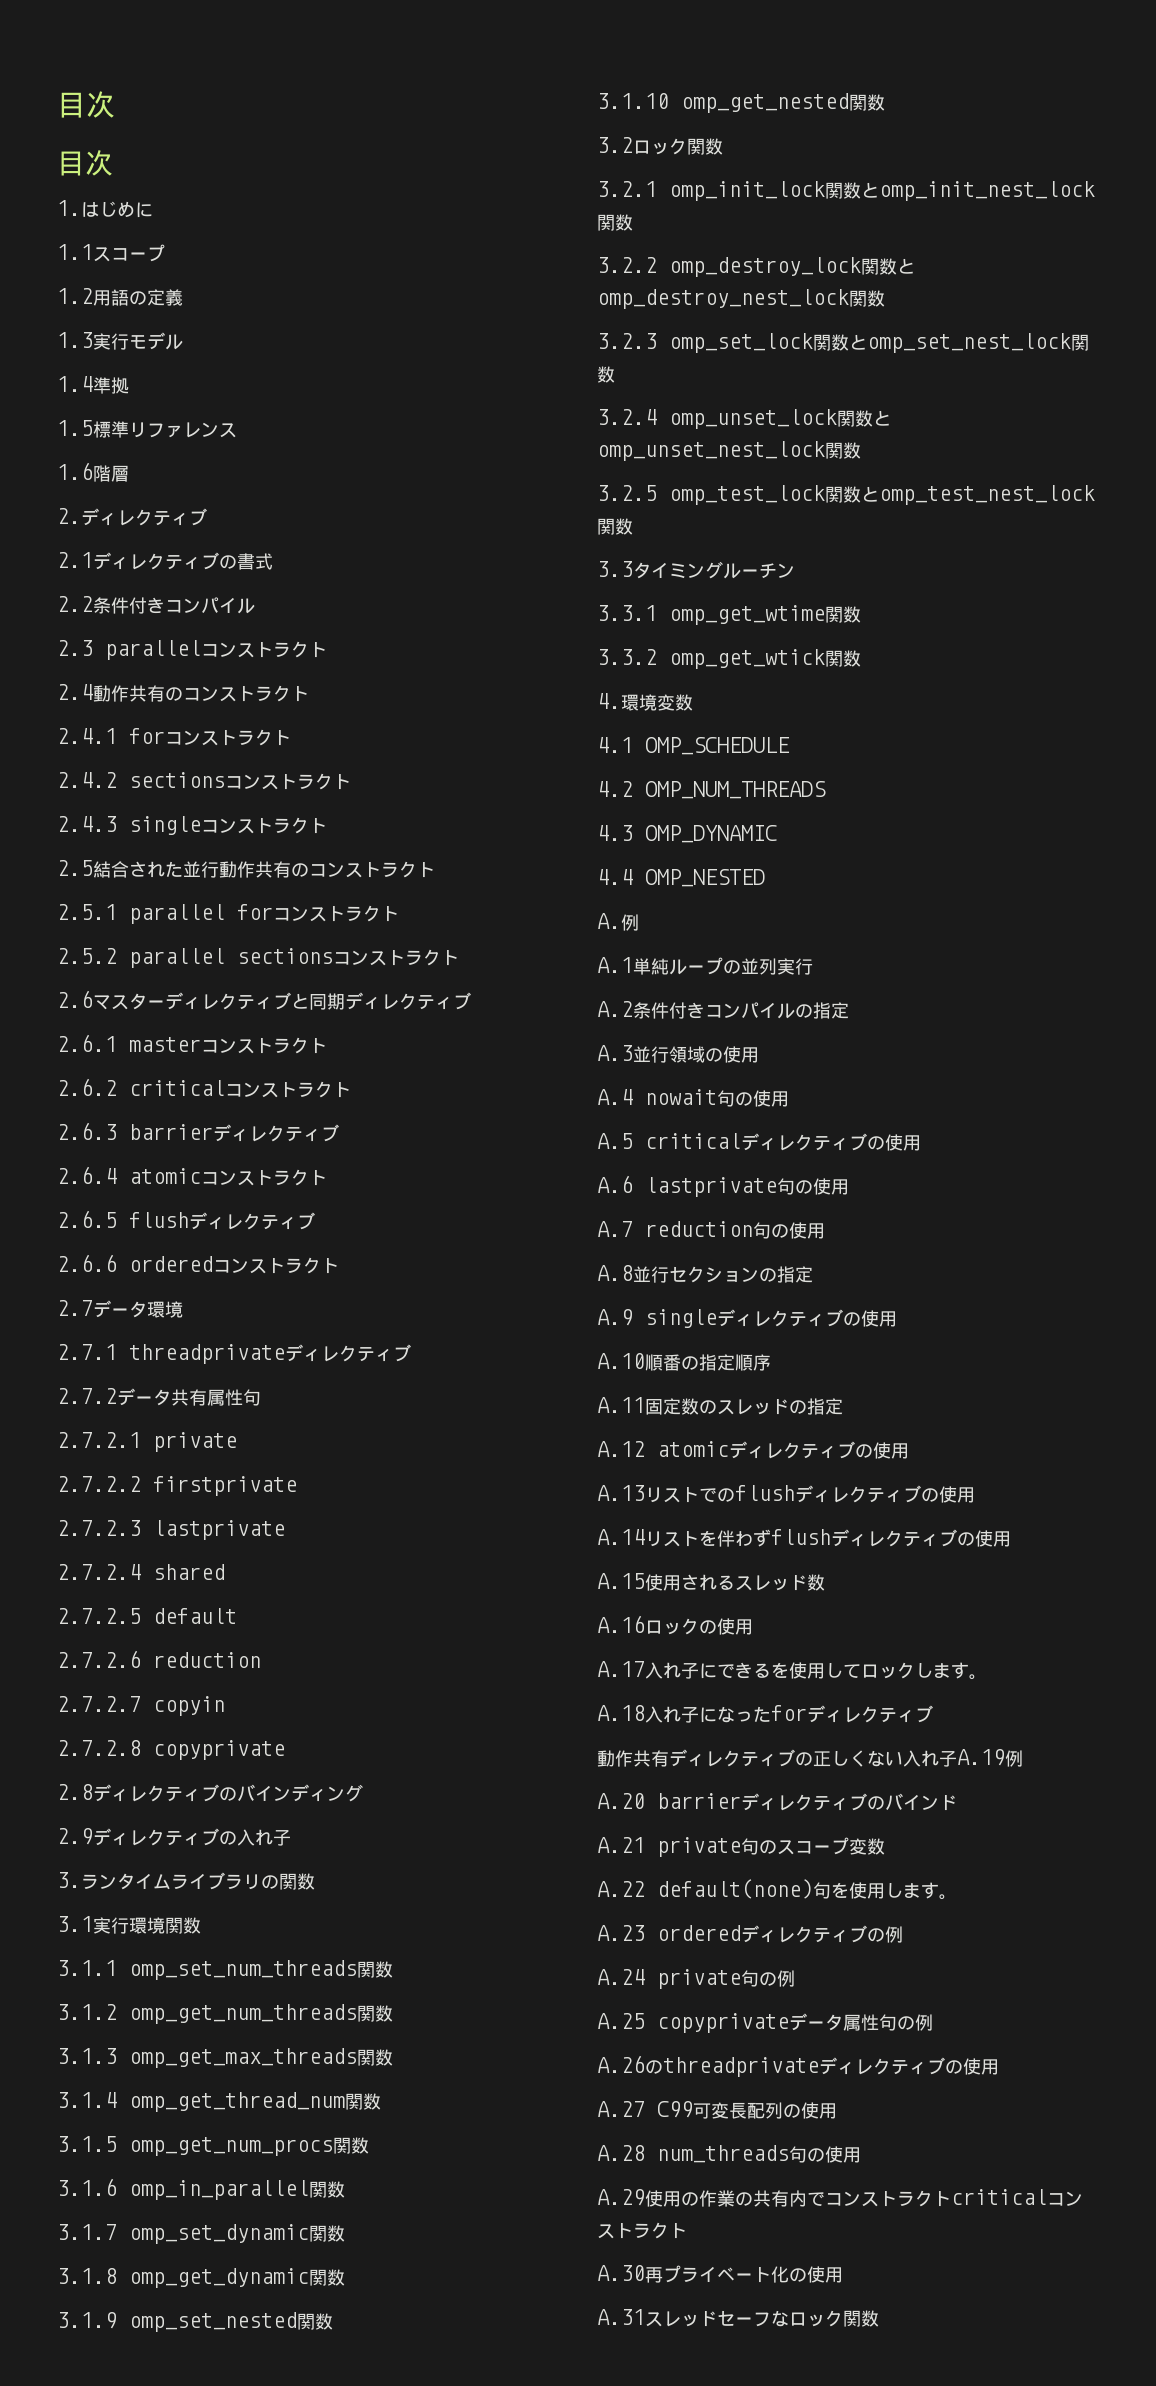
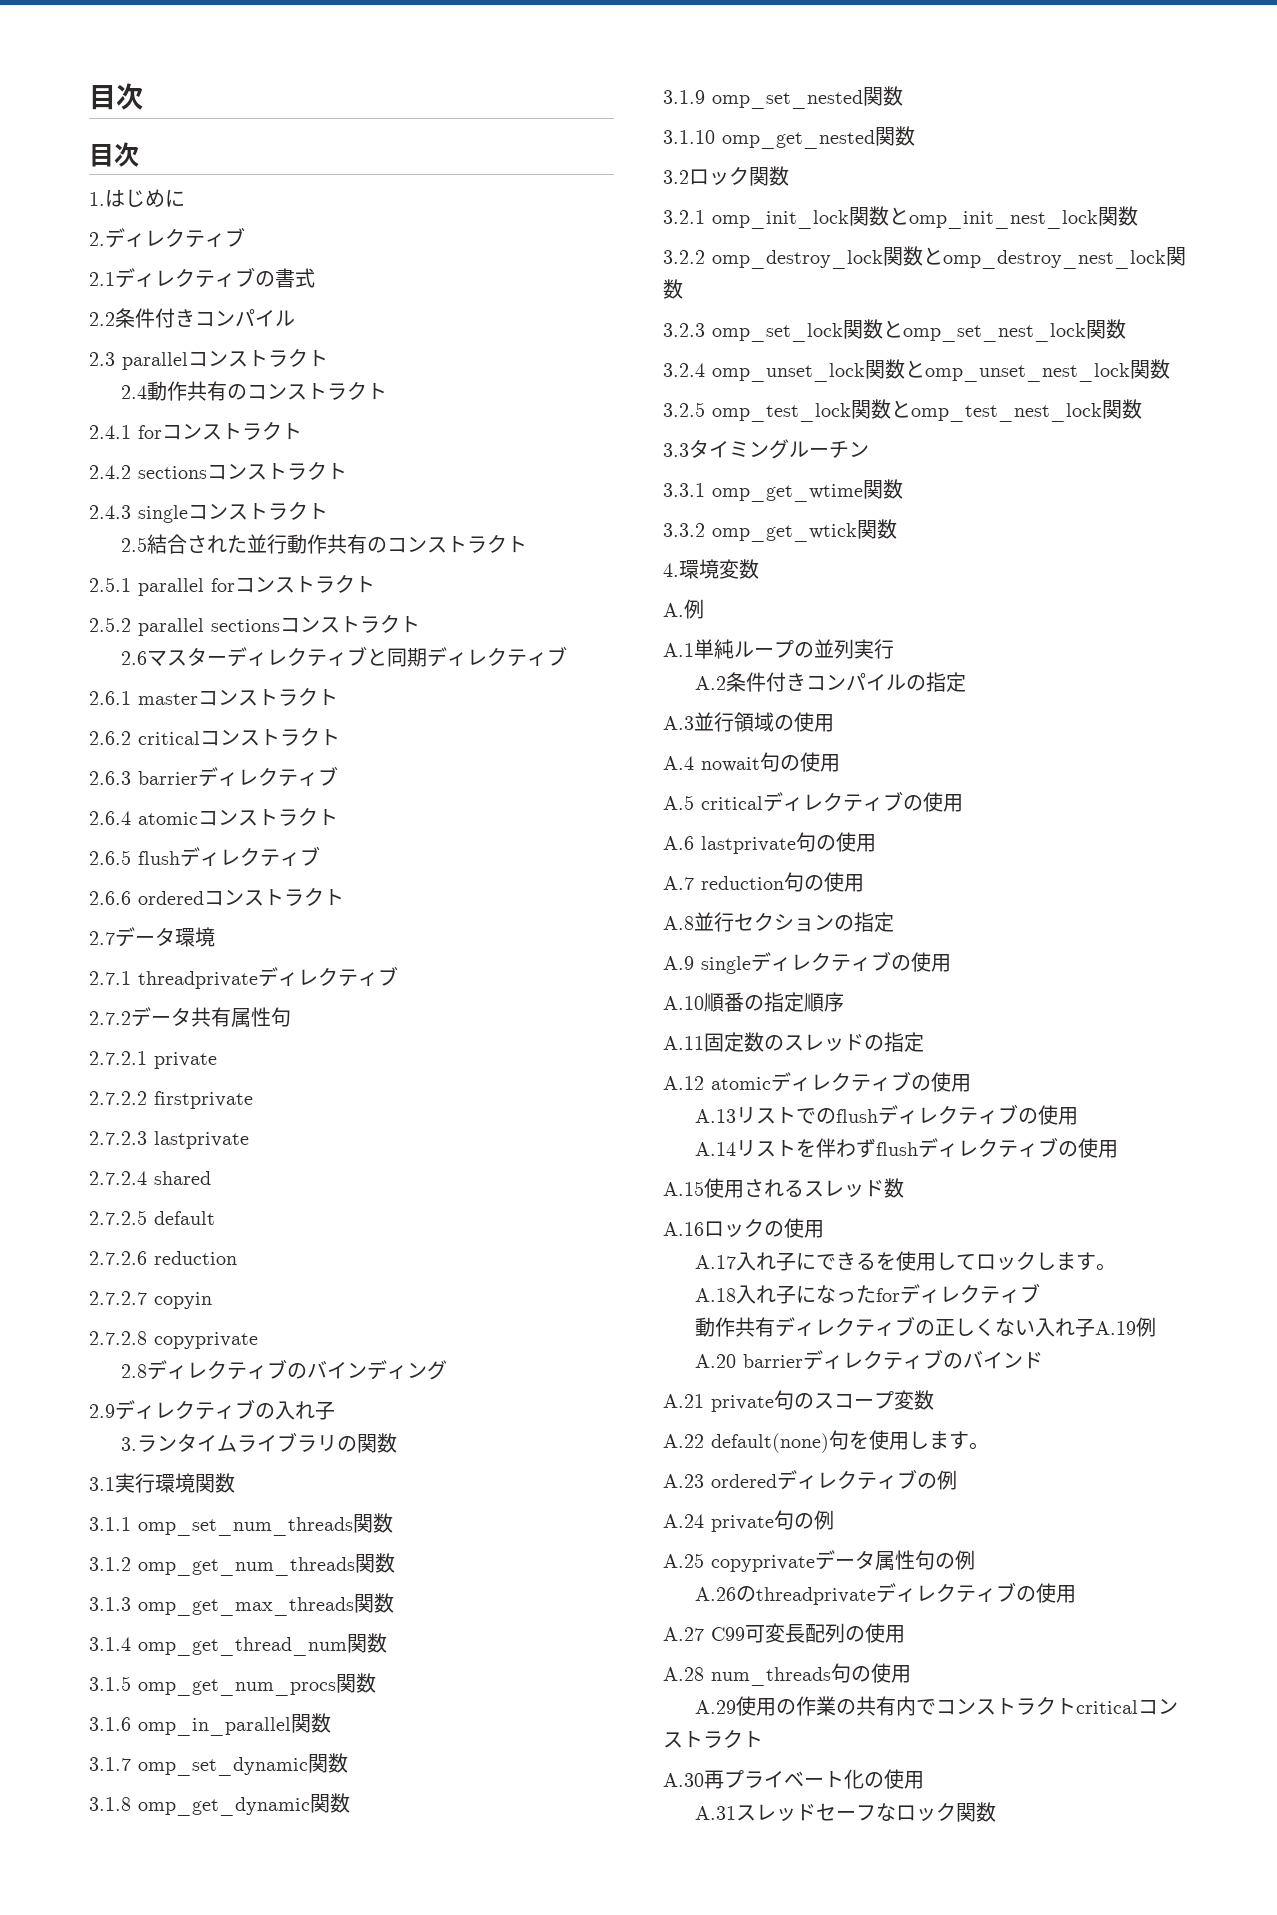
- 1.1スコープ
- 1.2用語の定義
- 1.3実行モデル
- 1.4準拠
- 1.5標準リファレンス
- 1.6階層
- 4.1 OMP_SCHEDULE
- 4.2 OMP_NUM_THREADS
- 4.3 OMP_DYNAMIC
- 4.4 OMP_NESTED

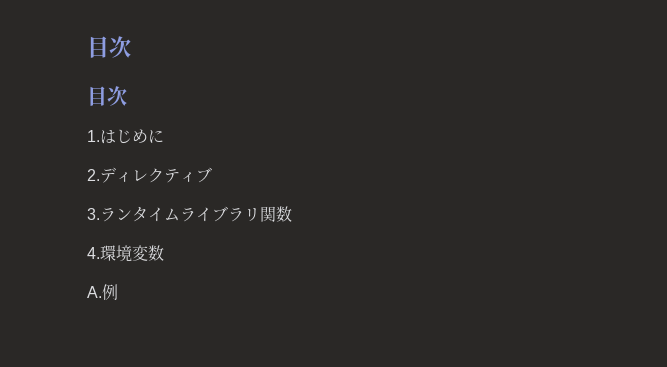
- 2.1ディレクティブの書式
- 2.2条件付きコンパイル
- 2.3 parallelコンストラクト
- 2.4動作共有のコンストラクト
- 2.4.1 forコンストラクト
- 2.4.2 sectionsコンストラクト
- 2.4.3 singleコンストラクト
- 2.5結合された並行動作共有のコンストラクト
- 2.5.1 parallel forコンストラクト
- 2.5.2 parallel sectionsコンストラクト
- 2.6マスターディレクティブと同期ディレクティブ
- 2.6.1 masterコンストラクト
- 2.6.2 criticalコンストラクト
- 2.6.3 barrierディレクティブ
- 2.6.4 atomicコンストラクト
- 2.6.5 flushディレクティブ
- 2.6.6 orderedコンストラクト
- 2.7データ環境
- 2.7.1 threadprivateディレクティブ
- 2.7.2データ共有属性句
- 2.7.2.1 private
- 2.7.2.2 firstprivate
- 2.7.2.3 lastprivate
- 2.7.2.4 shared
- 2.7.2.5 default
- 2.7.2.6 reduction
- 2.7.2.7 copyin
- 2.7.2.8 copyprivate
- 2.8ディレクティブのバインディング
- 2.9ディレクティブの入れ子
- 3.ランタイムライブラリの関数
- 3.1実行環境関数
- 3.1.1 omp_set_num_threads関数
- 3.1.2 omp_get_num_threads関数
- 3.1.3 omp_get_max_threads関数
- 3.1.4 omp_get_thread_num関数
- 3.1.5 omp_get_num_procs関数
- 3.1.6 omp_in_parallel関数
- 3.1.7 omp_set_dynamic関数
- 3.1.8 omp_get_dynamic関数
- 3.1.9 omp_set_nested関数
- 3.1.10 omp_get_nested関数
- 3.2ロック関数
- 3.2.1 omp_init_lock関数とomp_init_nest_lock関数
- 3.2.2 omp_destroy_lock関数とomp_destroy_nest_lock関数
- 3.2.3 omp_set_lock関数とomp_set_nest_lock関数
- 3.2.4 omp_unset_lock関数とomp_unset_nest_lock関数
- 3.2.5 omp_test_lock関数とomp_test_nest_lock関数
- 3.3タイミングルーチン
- 3.3.1 omp_get_wtime関数
- 3.3.2 omp_get_wtick関数
+ 3.ランタイムライブラリ関数
- A.1単純ループの並列実行
- A.2条件付きコンパイルの指定
- A.3並行領域の使用
- A.4 nowait句の使用
- A.5 criticalディレクティブの使用
- A.6 lastprivate句の使用
- A.7 reduction句の使用
- A.8並行セクションの指定
- A.9 singleディレクティブの使用
- A.10順番の指定順序
- A.11固定数のスレッドの指定
- A.12 atomicディレクティブの使用
- A.13リストでのflushディレクティブの使用
- A.14リストを伴わずflushディレクティブの使用
- A.15使用されるスレッド数
- A.16ロックの使用
- A.17入れ子にできるを使用してロックします。
- A.18入れ子になったforディレクティブ
- 動作共有ディレクティブの正しくない入れ子A.19例
- A.20 barrierディレクティブのバインド
- A.21 private句のスコープ変数
- A.22 default(none)句を使用します。
- A.23 orderedディレクティブの例
- A.24 private句の例
- A.25 copyprivateデータ属性句の例
- A.26のthreadprivateディレクティブの使用
- A.27 C99可変長配列の使用
- A.28 num_threads句の使用
- A.29使用の作業の共有内でコンストラクトcriticalコンストラクト
- A.30再プライベート化の使用
- A.31スレッドセーフなロック関数

